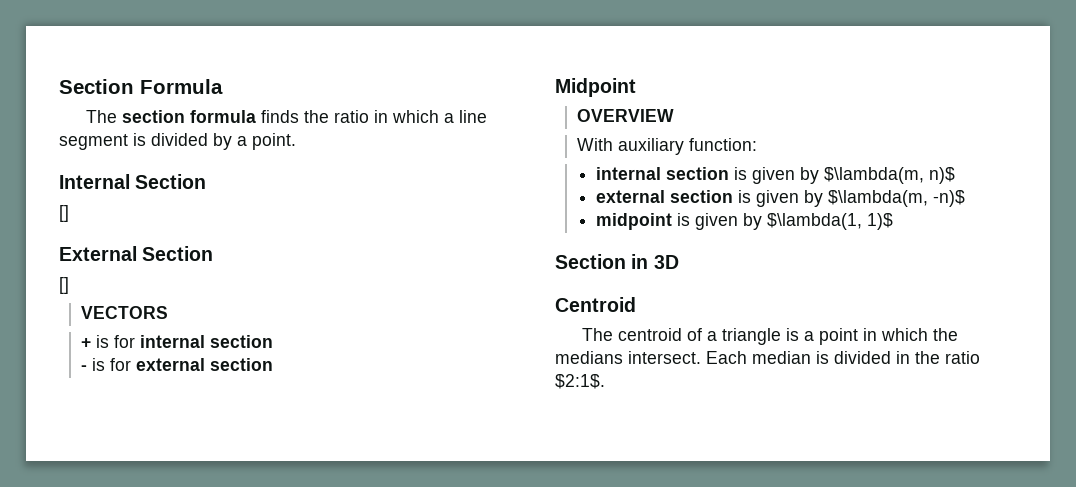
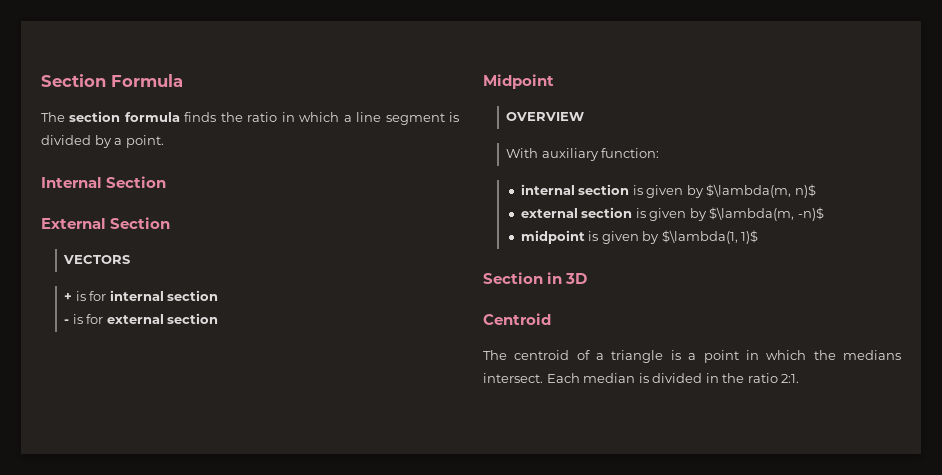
  Internal Section
- []
  External Section
- []
- Each median is divided in the ratio $2:1$.
+ Each median is divided in the ratio 2:1.

